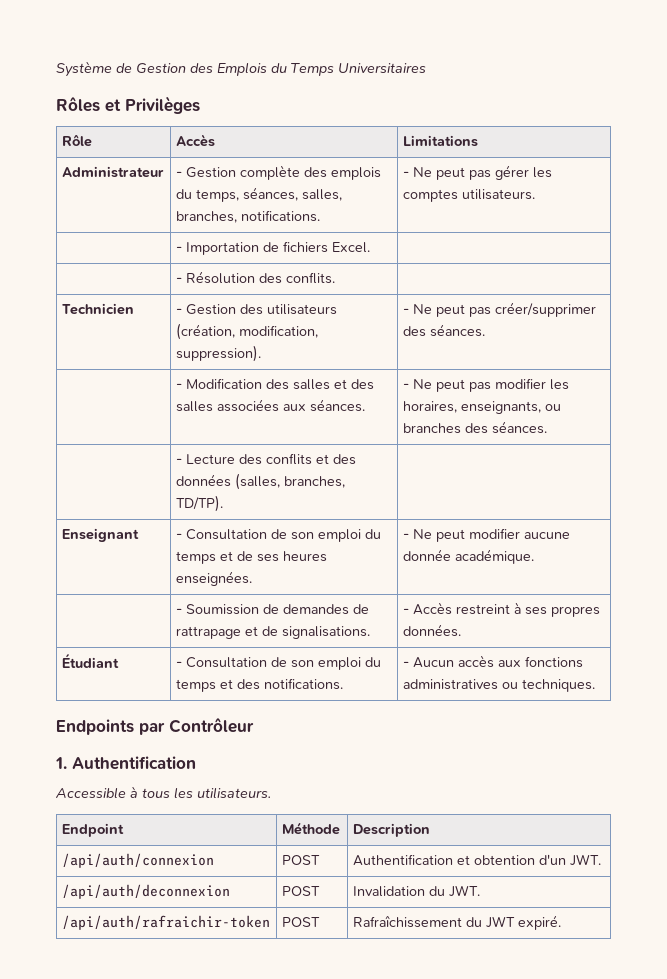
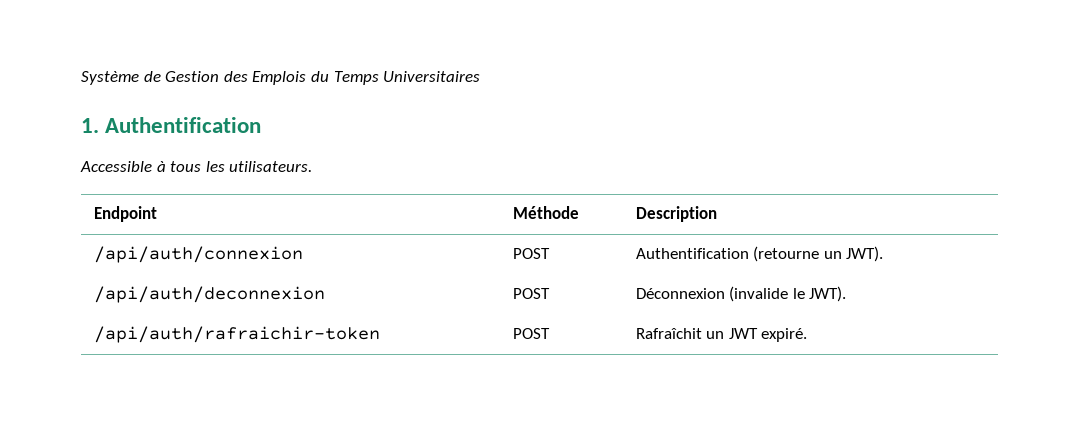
- Rôles et Privilèges
- Rôle | Accès | Limitations
- Administrateur | - Gestion complète des emplois du temps, séances, salles, branches, notifications. | - Ne peut pas gérer les comptes utilisateurs.
- | - Importation de fichiers Excel. |
- | - Résolution des conflits. |
- Technicien | - Gestion des utilisateurs (création, modification, suppression). | - Ne peut pas créer/supprimer des séances.
- | - Modification des salles et des salles associées aux séances. | - Ne peut pas modifier les horaires, enseignants, ou branches des séances.
- | - Lecture des conflits et des données (salles, branches, TD/TP). |
- Enseignant | - Consultation de son emploi du temps et de ses heures enseignées. | - Ne peut modifier aucune donnée académique.
- | - Soumission de demandes de rattrapage et de signalisations. | - Accès restreint à ses propres données.
- Étudiant | - Consultation de son emploi du temps et des notifications. | - Aucun accès aux fonctions administratives ou techniques.
- Endpoints par Contrôleur
- /api/auth/connexion | POST | Authentification et obtention d'un JWT.
- /api/auth/deconnexion | POST | Invalidation du JWT.
+ /api/auth/connexion | POST | Authentification (retourne un JWT).
+ /api/auth/deconnexion | POST | Déconnexion (invalide le JWT).
- /api/auth/rafraichir-token | POST | Rafraîchissement du JWT expiré.
+ /api/auth/rafraichir-token | POST | Rafraîchit un JWT expiré.

